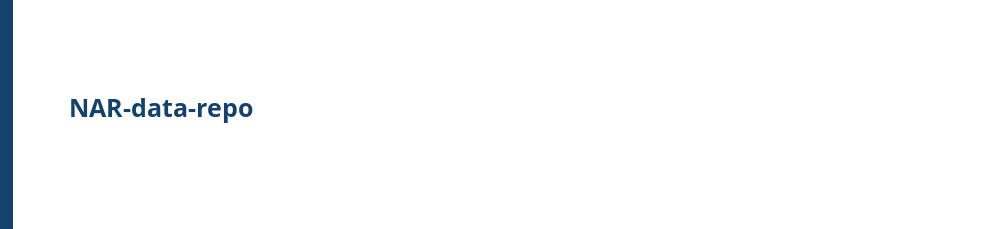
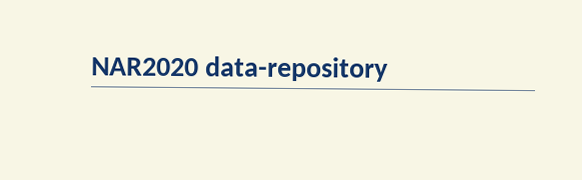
- NAR-data-repo
+ NAR2020 data-repository

